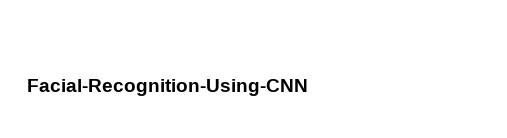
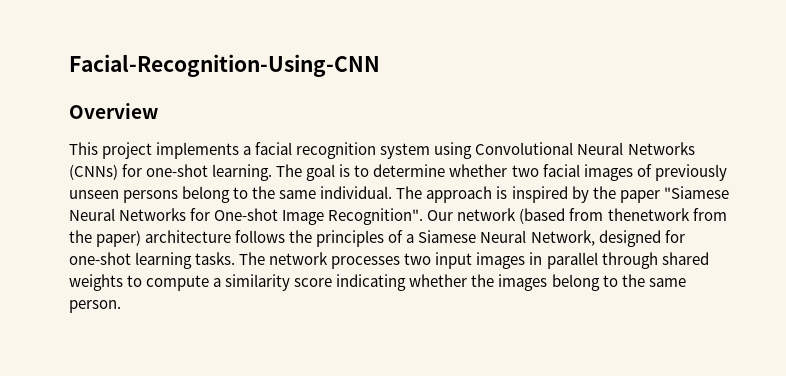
+ Overview
+ This project implements a facial recognition system using Convolutional Neural Networks (CNNs) for one-shot learning. The goal is to determine whether two facial images of previously unseen persons belong to the same individual. The approach is inspired by the paper "Siamese Neural Networks for One-shot Image Recognition". Our network (based from thenetwork from the paper) architecture follows the principles of a Siamese Neural Network, designed for one-shot learning tasks. The network processes two input images in parallel through shared weights to compute a similarity score indicating whether the images belong to the same person.

